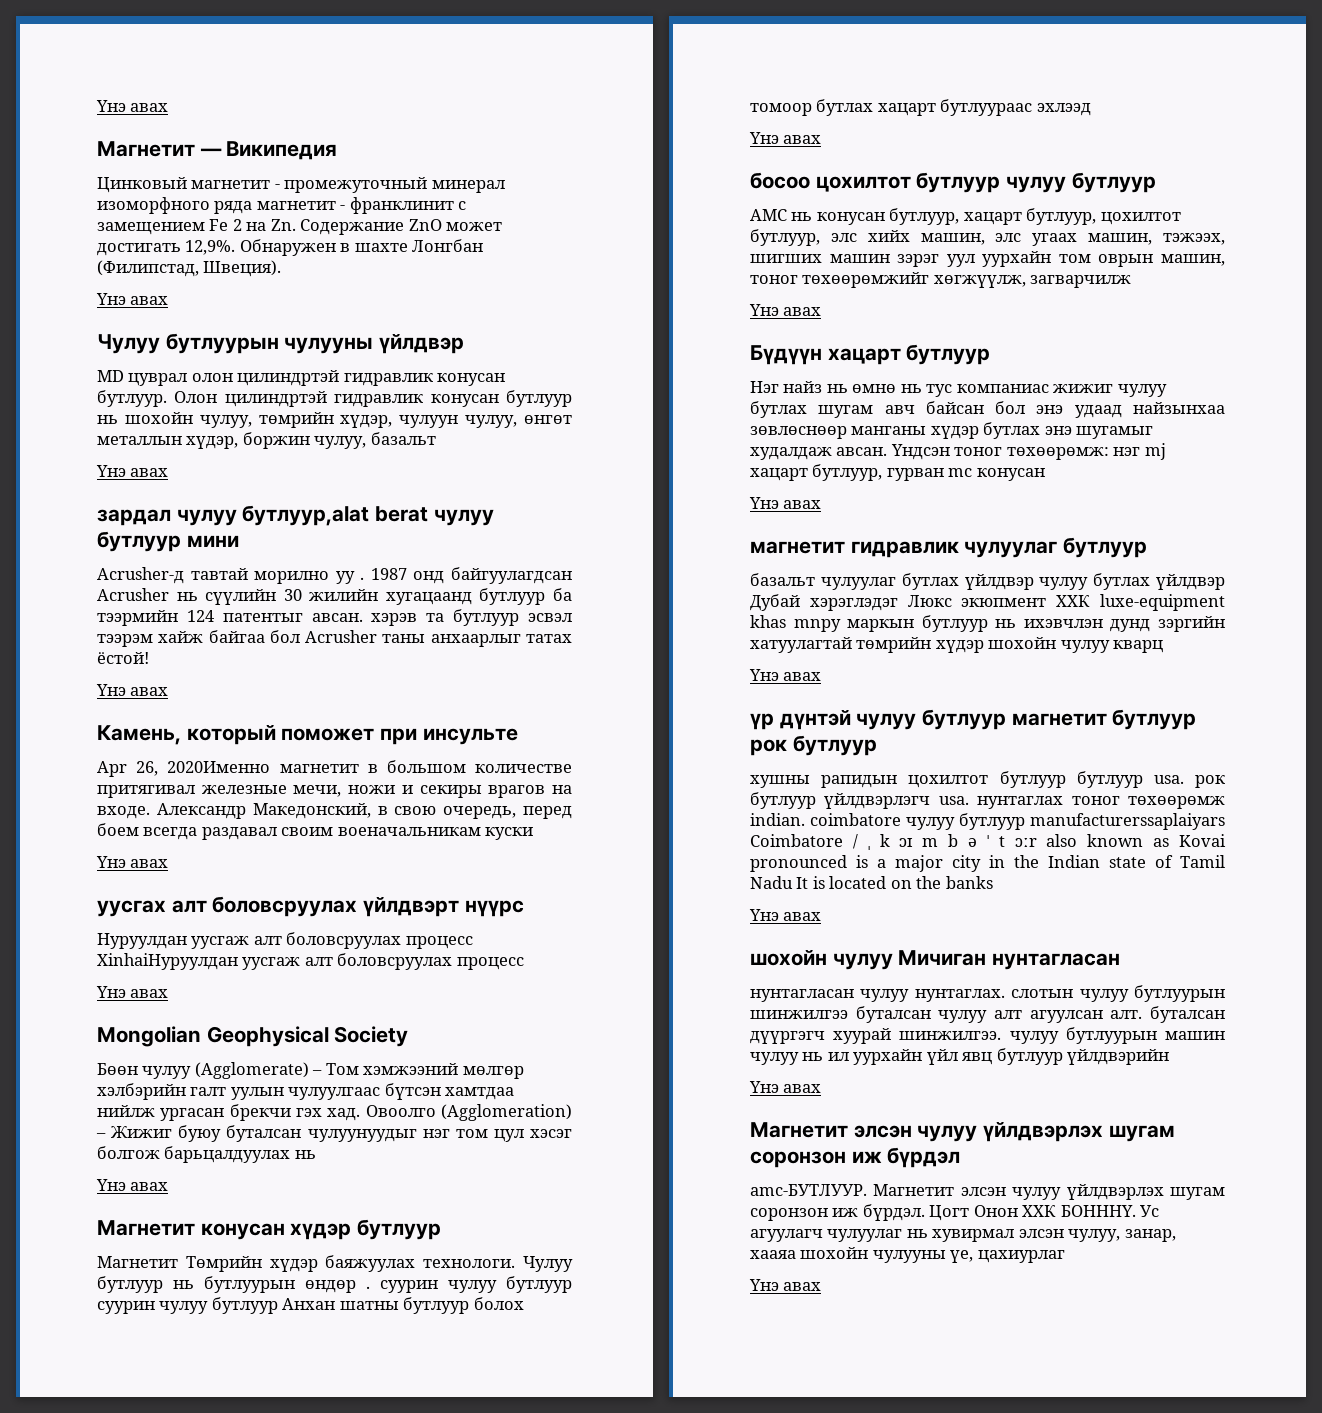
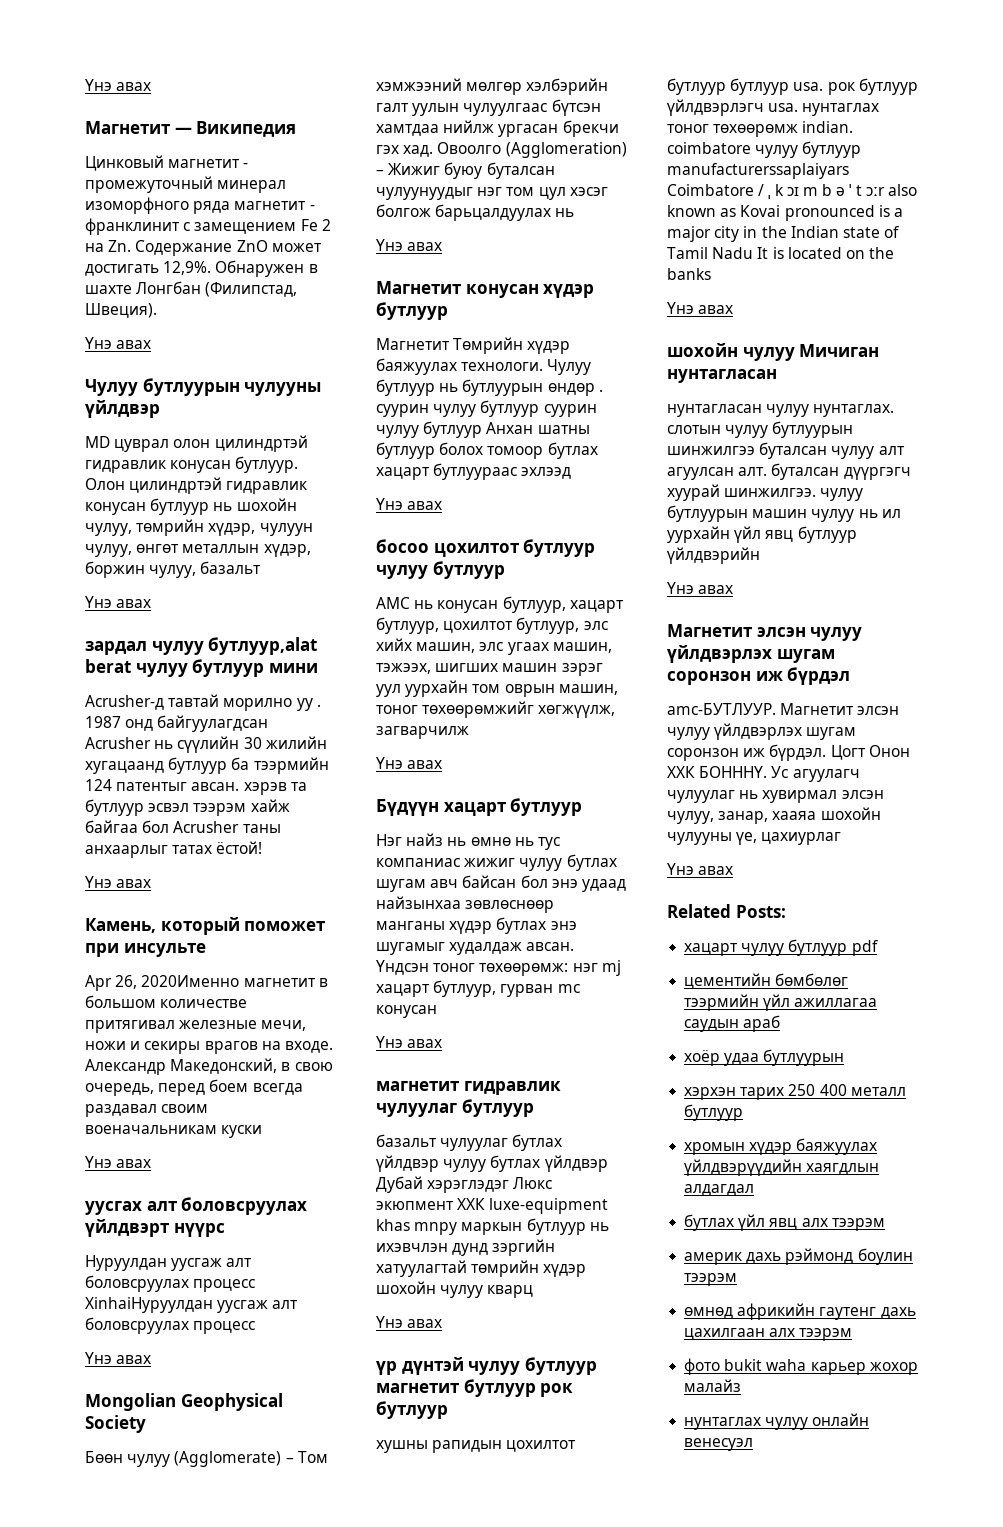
+ Related Posts:
+ хацарт чулуу бутлуур pdf
+ цементийн бөмбөлөг тээрмийн үйл ажиллагаа саудын араб
+ хоёр удаа бутлуурын
+ хэрхэн тарих 250 400 металл бутлуур
+ хромын хүдэр баяжуулах үйлдвэрүүдийн хаягдлын алдагдал
+ бутлах үйл явц алх тээрэм
+ америк дахь рэймонд боулин тээрэм
+ өмнөд африкийн гаутенг дахь цахилгаан алх тээрэм
+ фото bukit waha карьер жохор малайз
+ нунтаглах чулуу онлайн венесуэл

